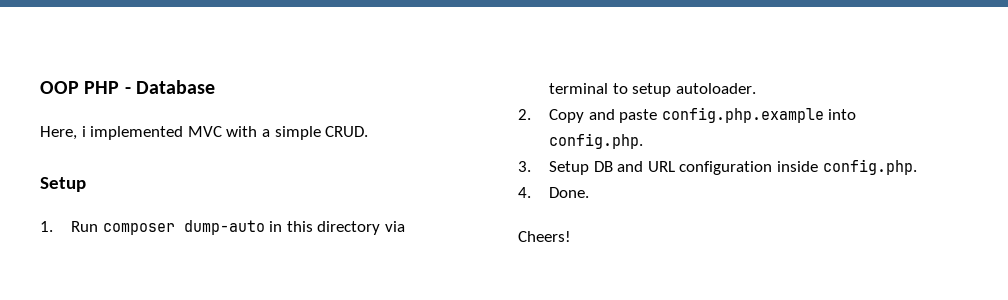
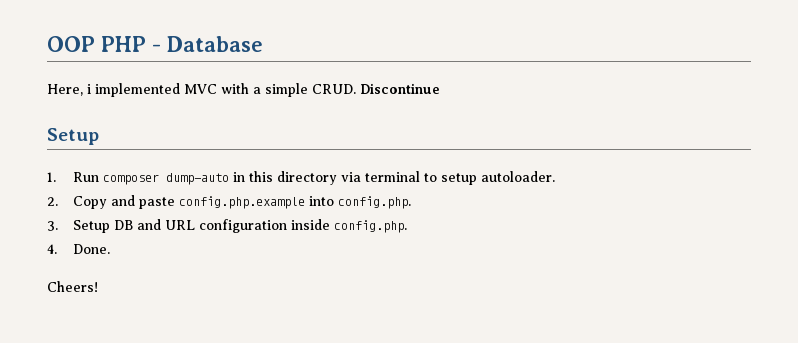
+ Discontinue

